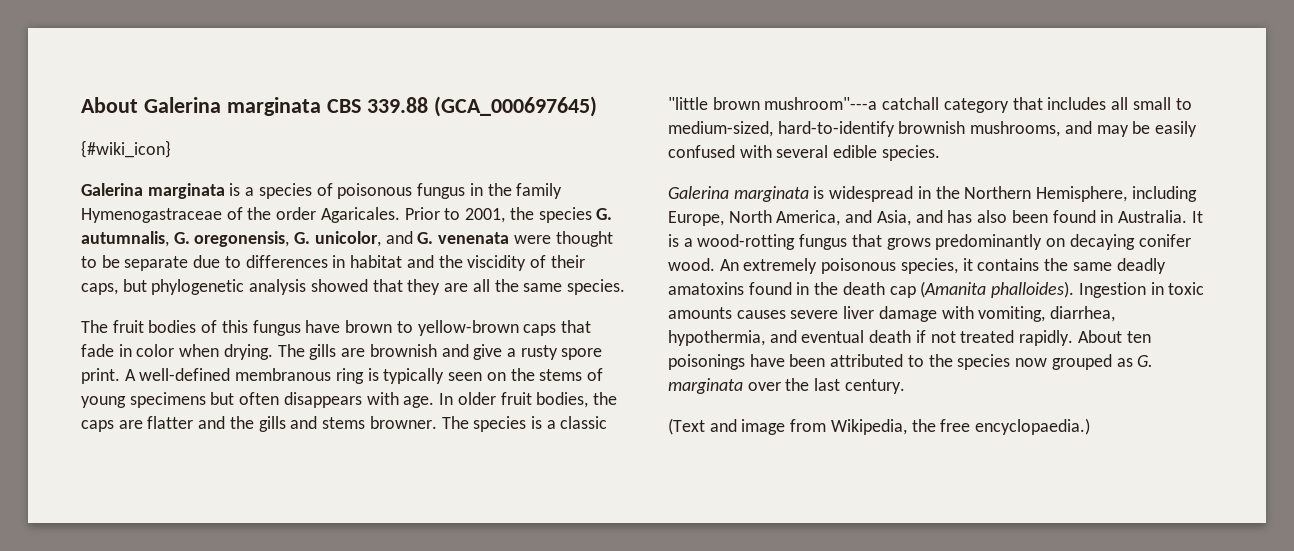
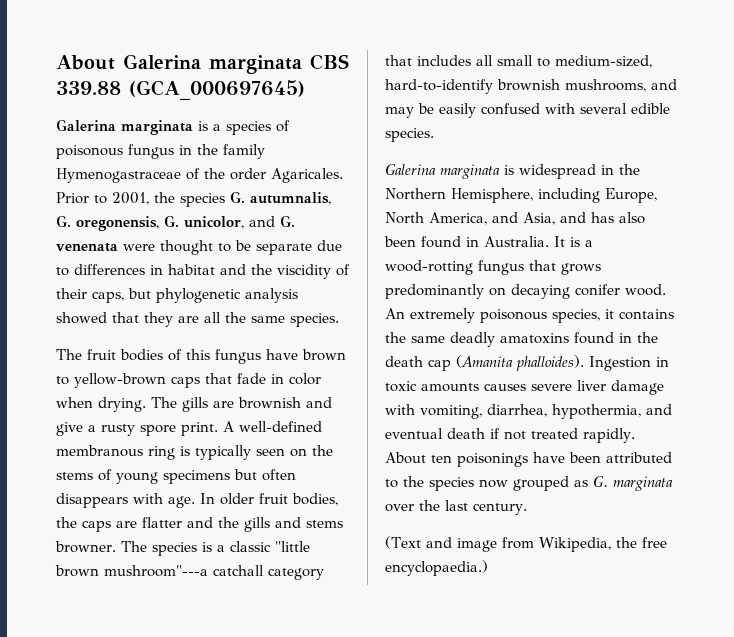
- {#wiki_icon}

